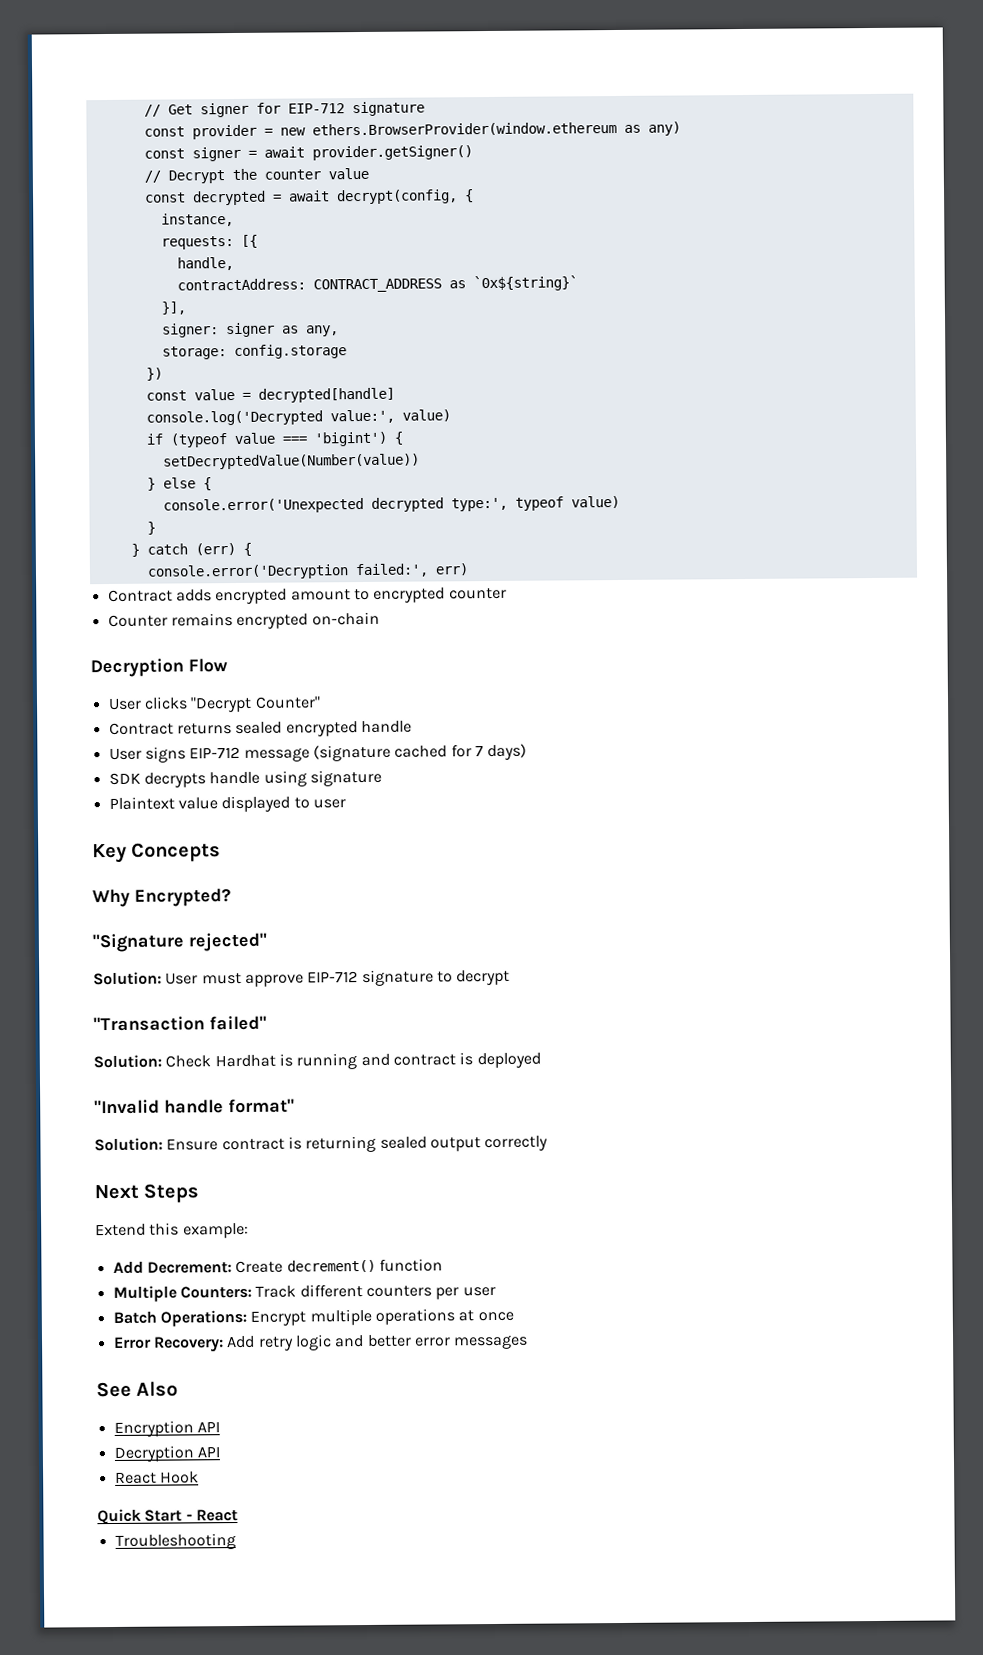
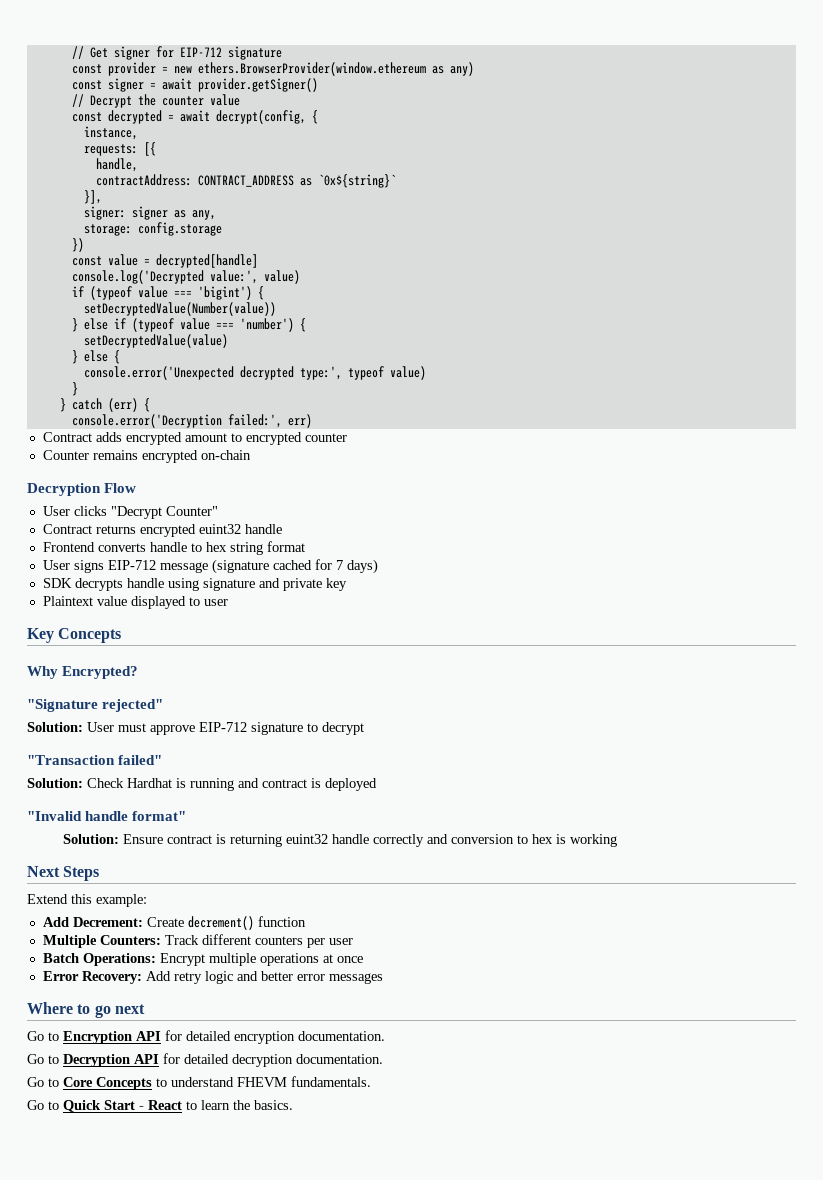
+ } else if (typeof value === 'number') {
+ setDecryptedValue(value)
- Contract returns sealed encrypted handle
+ Contract returns encrypted euint32 handle
+ Frontend converts handle to hex string format
- SDK decrypts handle using signature
+ SDK decrypts handle using signature and private key
- Solution: Ensure contract is returning sealed output correctly
+ Solution: Ensure contract is returning euint32 handle correctly and conversion to hex is working
- See Also
- Encryption API
- Decryption API
- React Hook
- Quick Start - React
- Troubleshooting
+ Where to go next
+ Go to Encryption API for detailed encryption documentation.
+ Go to Decryption API for detailed decryption documentation.
+ Go to Core Concepts to understand FHEVM fundamentals.
+ Go to Quick Start - React to learn the basics.

